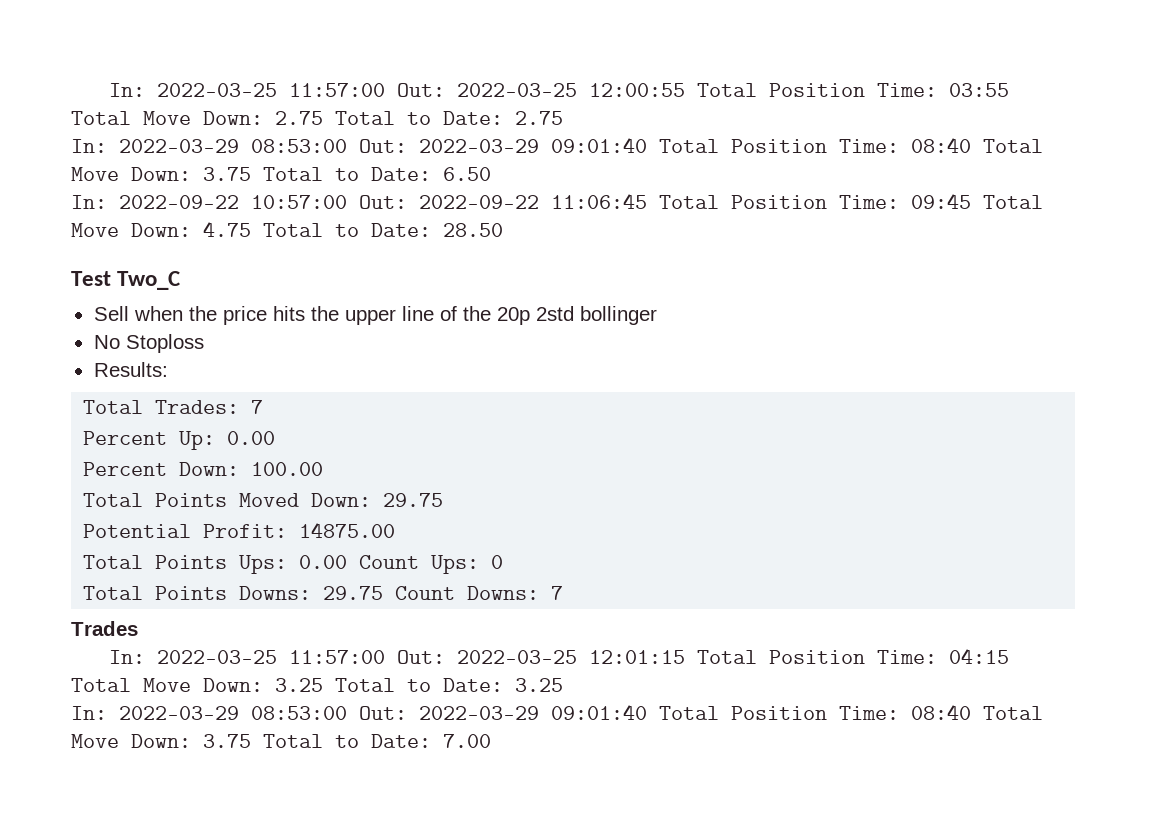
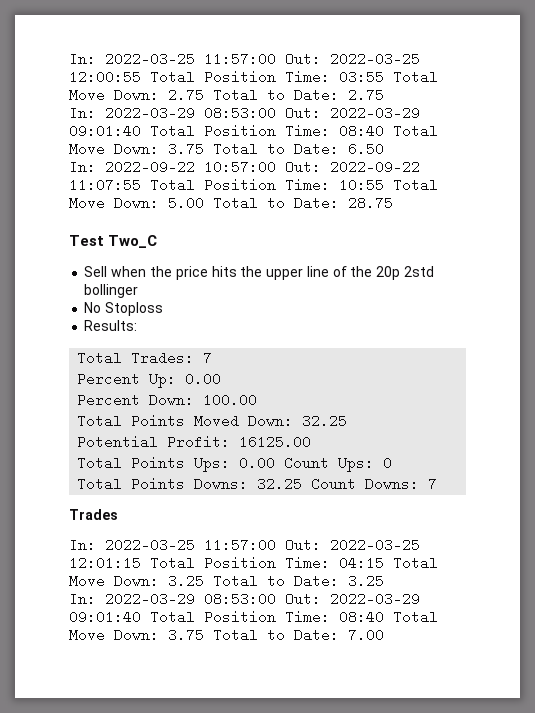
- In: 2022-09-22 10:57:00 Out: 2022-09-22 11:06:45 Total Position Time: 09:45 Total Move Down: 4.75 Total to Date: 28.50
+ In: 2022-09-22 10:57:00 Out: 2022-09-22 11:07:55 Total Position Time: 10:55 Total Move Down: 5.00 Total to Date: 28.75
- Total Points Moved Down: 29.75
+ Total Points Moved Down: 32.25
- Potential Profit: 14875.00
+ Potential Profit: 16125.00
- Total Points Downs: 29.75 Count Downs: 7
+ Total Points Downs: 32.25 Count Downs: 7

